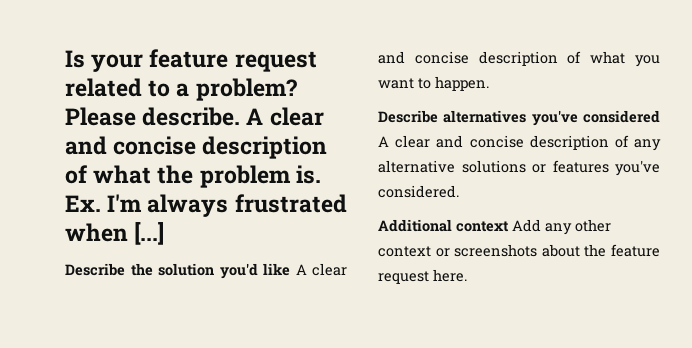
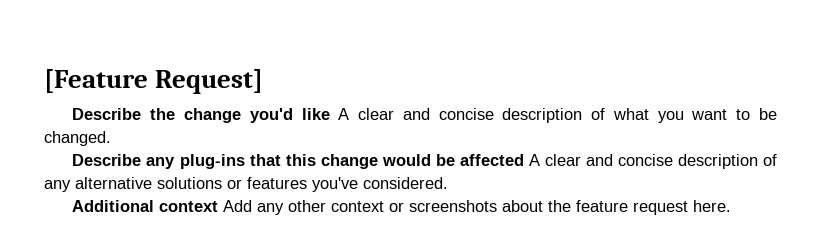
- Is your feature request related to a problem? Please describe. A clear and concise description of what the problem is. Ex. I'm always frustrated when [...]
+ [Feature Request]
- Describe the solution you'd like A clear and concise description of what you want to happen.
- Describe alternatives you've considered A clear and concise description of any alternative solutions or features you've considered.
+ Describe the change you'd like A clear and concise description of what you want to be changed.
+ Describe any plug-ins that this change would be affected A clear and concise description of any alternative solutions or features you've considered.

